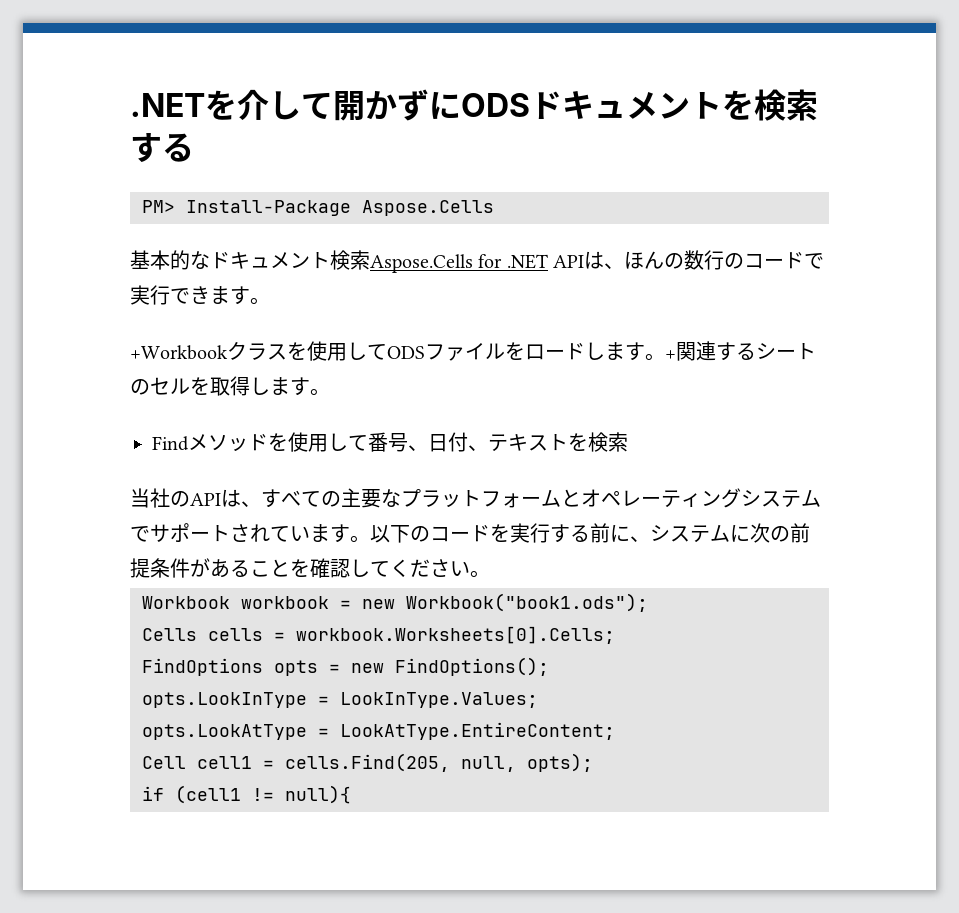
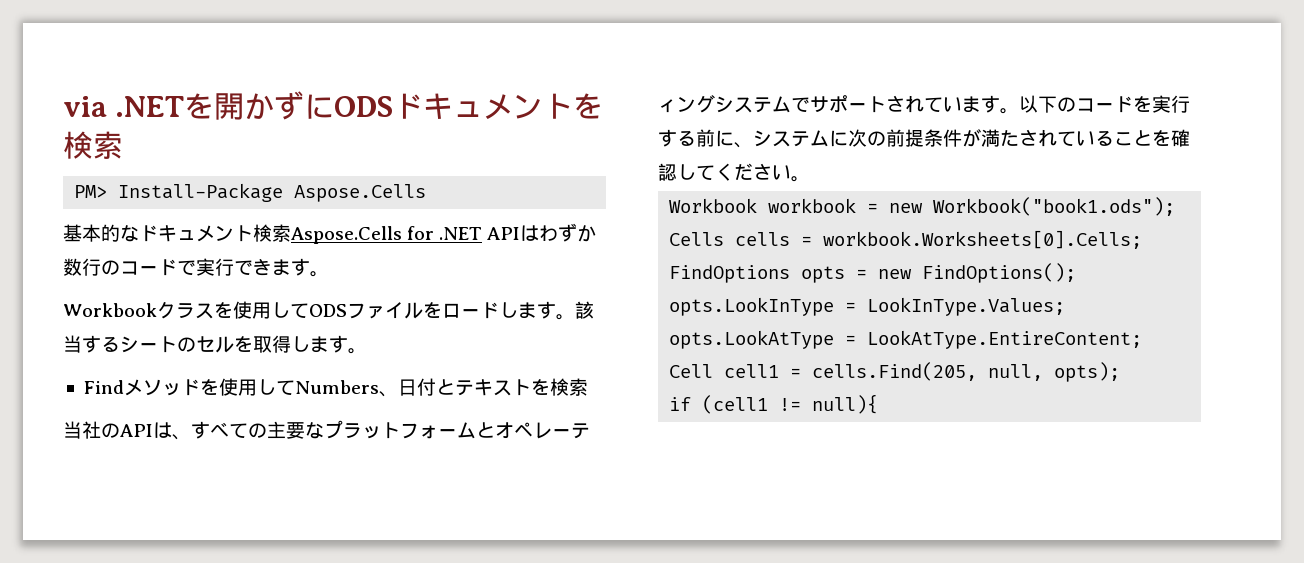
- .NETを介して開かずにODSドキュメントを検索する
+ via .NETを開かずにODSドキュメントを検索
- 基本的なドキュメント検索Aspose.Cells for .NET APIは、ほんの数行のコードで実行できます。
+ 基本的なドキュメント検索Aspose.Cells for .NET APIはわずか数行のコードで実行できます。
- +Workbookクラスを使用してODSファイルをロードします。
+ Workbookクラスを使用してODSファイルをロードします。
- +関連するシートのセルを取得します。
+ 該当するシートのセルを取得します。
- Findメソッドを使用して番号、日付、テキストを検索
+ Findメソッドを使用してNumbers、日付とテキストを検索
- 以下のコードを実行する前に、システムに次の前提条件があることを確認してください。
+ 以下のコードを実行する前に、システムに次の前提条件が満たされていることを確認してください。

